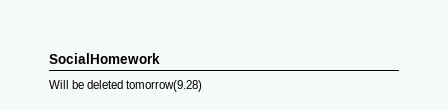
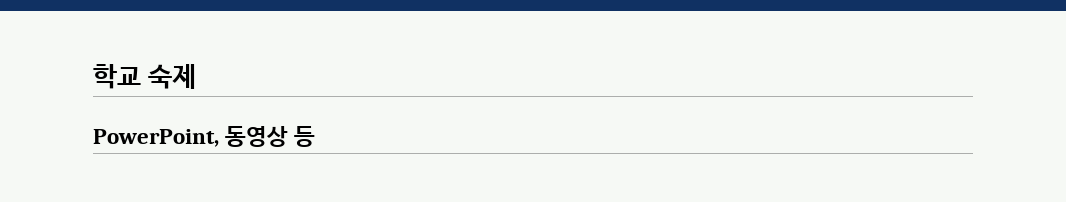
- SocialHomework
- Will be deleted tomorrow(9.28)
+ 학교 숙제
+ PowerPoint, 동영상 등

